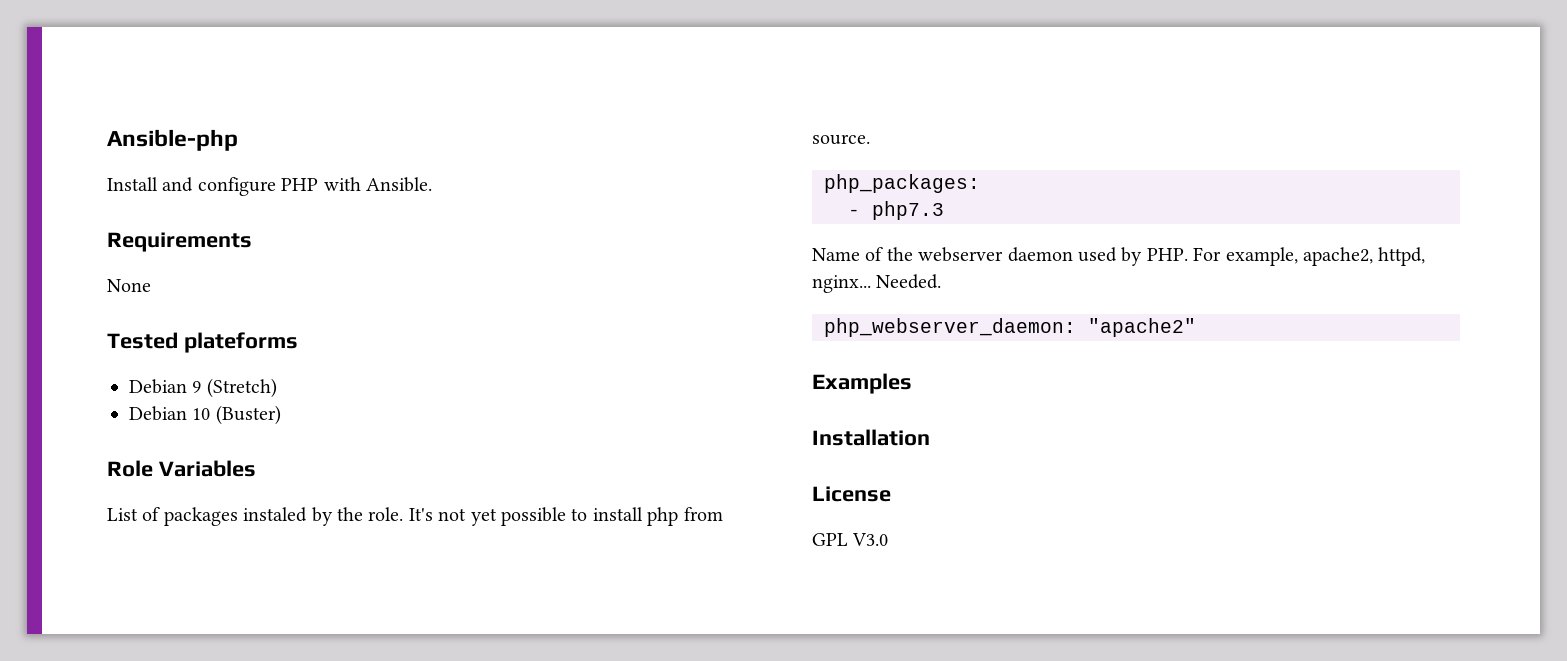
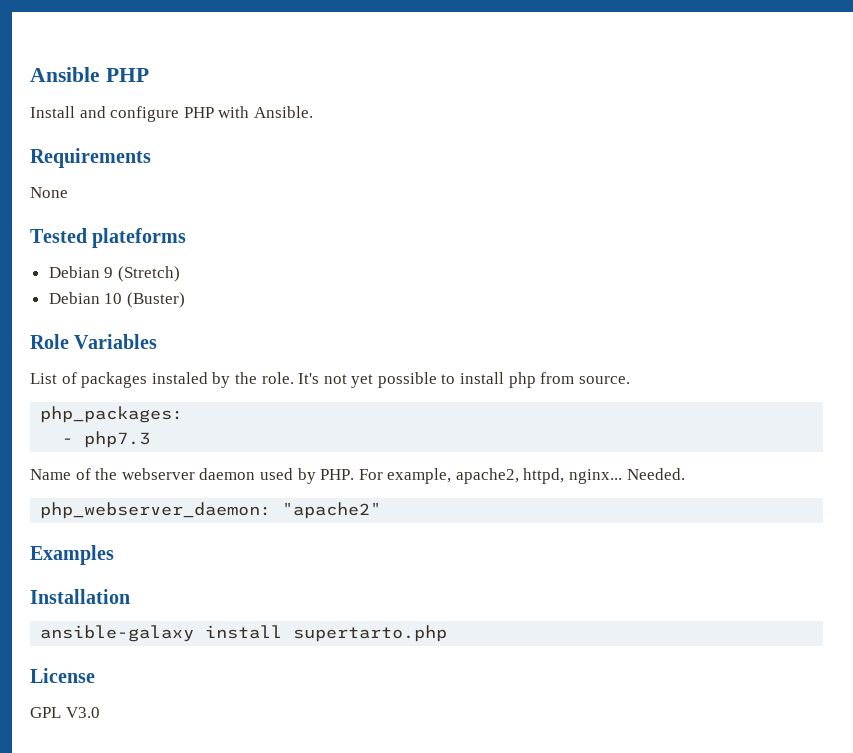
- Ansible-php
+ Ansible PHP
+ ansible-galaxy install supertarto.php

